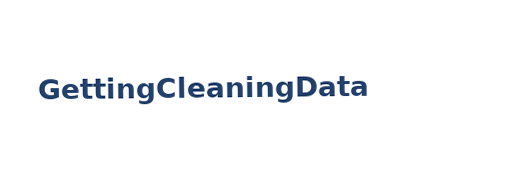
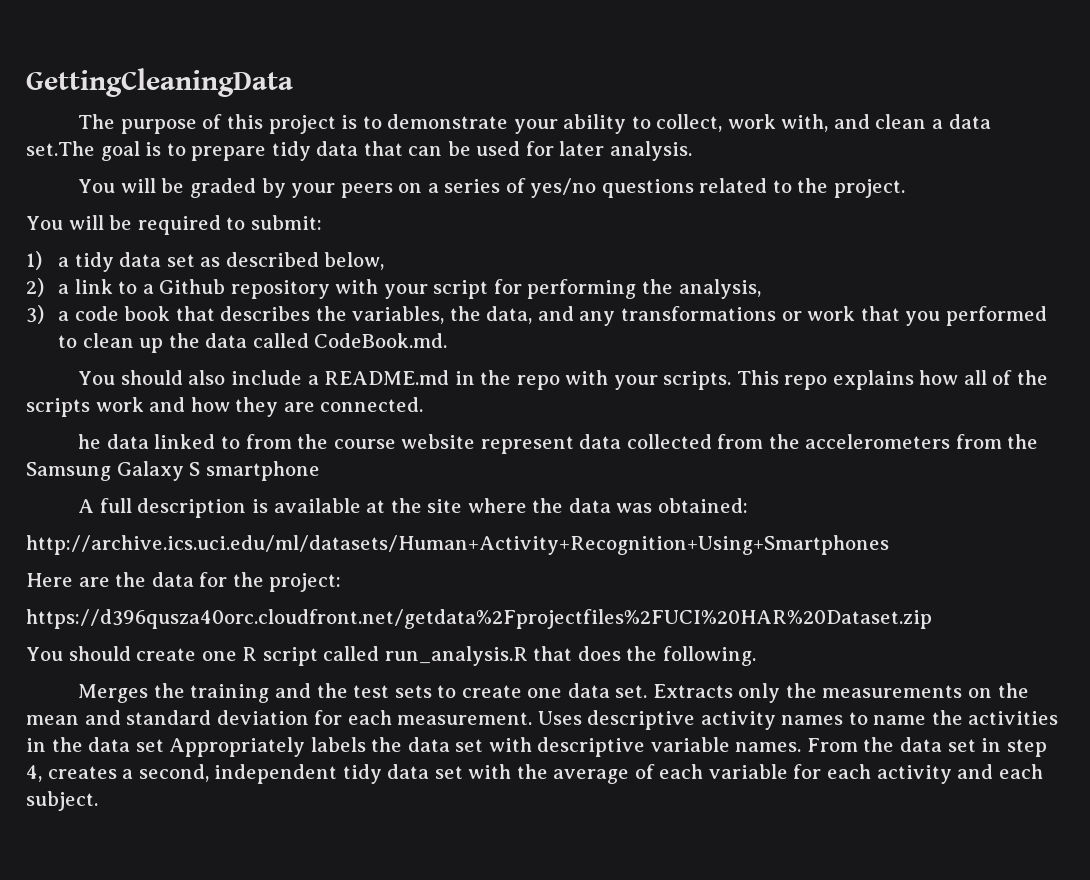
+ The purpose of this project is to demonstrate your ability to collect, work with, and clean a data set.The goal is to prepare tidy data that can be used for later analysis.
+ You will be graded by your peers on a series of yes/no questions related to the project.
+ You will be required to submit:
+ 1) a tidy data set as described below,
+ 2) a link to a Github repository with your script for performing the analysis,
+ 3) a code book that describes the variables, the data, and any transformations or work that you performed to clean up the data called CodeBook.md.
+ You should also include a README.md in the repo with your scripts. This repo explains how all of the scripts work and how they are connected.
+ he data linked to from the course website represent data collected from the accelerometers from the Samsung Galaxy S smartphone
+ A full description is available at the site where the data was obtained:
+ http://archive.ics.uci.edu/ml/datasets/Human+Activity+Recognition+Using+Smartphones
+ Here are the data for the project:
+ https://d396qusza40orc.cloudfront.net/getdata%2Fprojectfiles%2FUCI%20HAR%20Dataset.zip
+ You should create one R script called run_analysis.R that does the following.
+ Merges the training and the test sets to create one data set. Extracts only the measurements on the mean and standard deviation for each measurement. Uses descriptive activity names to name the activities in the data set Appropriately labels the data set with descriptive variable names. From the data set in step 4, creates a second, independent tidy data set with the average of each variable for each activity and each subject.

